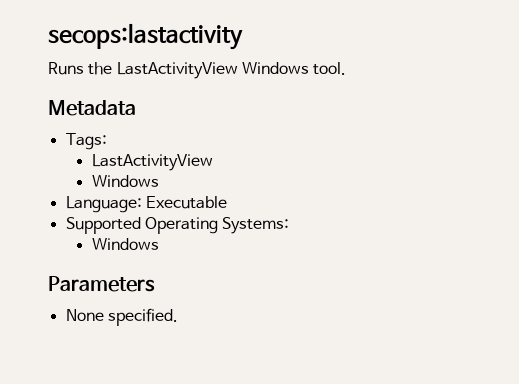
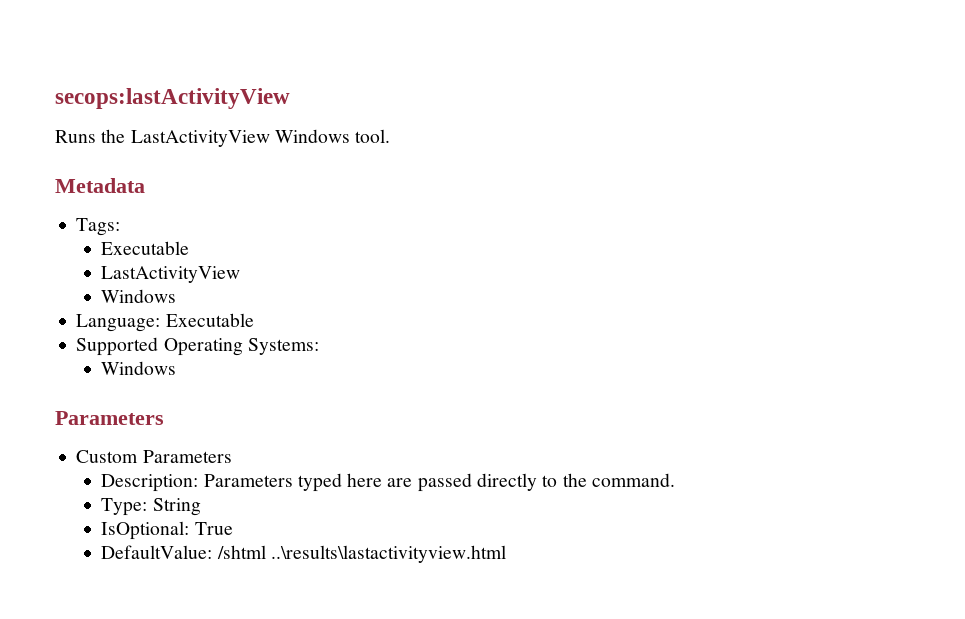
- secops:lastactivity
+ secops:lastActivityView
  Tags:
+ Executable
- None specified.
+ Custom Parameters
+ Description: Parameters typed here are passed directly to the command.
+ Type: String
+ IsOptional: True
+ DefaultValue: /shtml ..\results\lastactivityview.html

